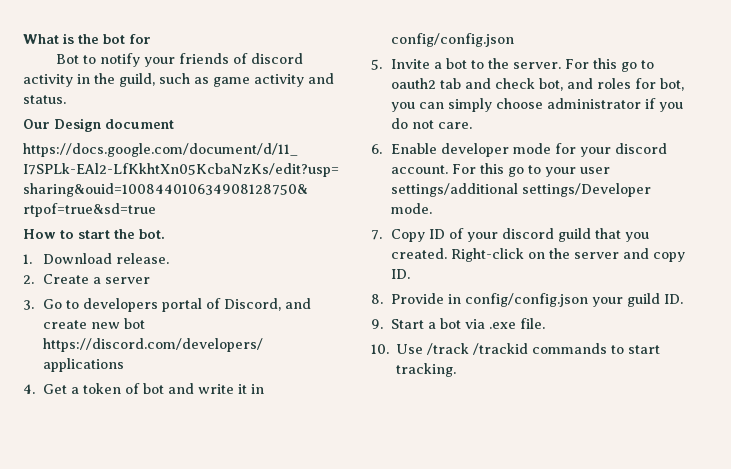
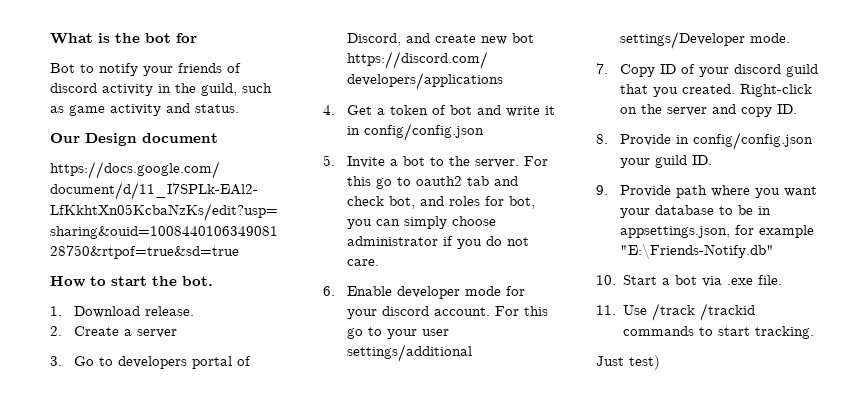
- 9. Start a bot via .exe file.
+ 9. Provide path where you want your database to be in appsettings.json, for example "E:\Friends-Notify.db"
+ 10. Start a bot via .exe file.
- 10. Use /track /trackid commands to start tracking.
+ 11. Use /track /trackid commands to start tracking.
+ Just test)

